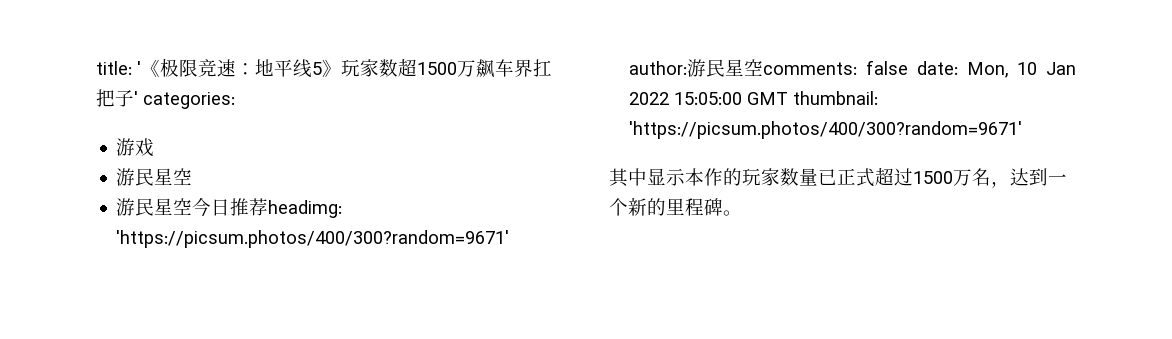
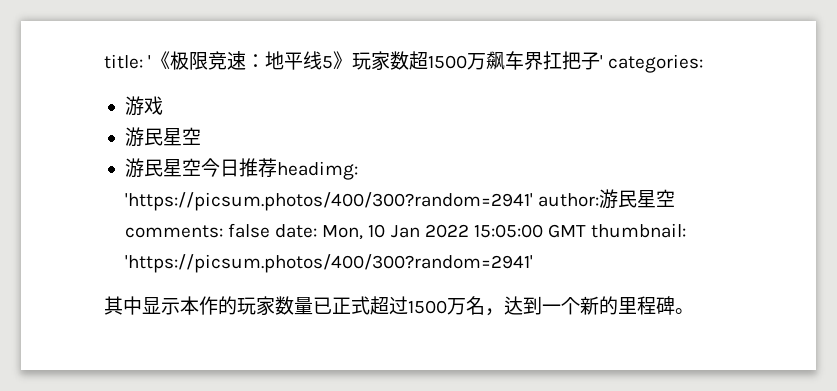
- 游民星空今日推荐headimg: 'https://picsum.photos/400/300?random=9671' author:游民星空comments: false date: Mon, 10 Jan 2022 15:05:00 GMT thumbnail: 'https://picsum.photos/400/300?random=9671'
+ 游民星空今日推荐headimg: 'https://picsum.photos/400/300?random=2941' author:游民星空comments: false date: Mon, 10 Jan 2022 15:05:00 GMT thumbnail: 'https://picsum.photos/400/300?random=2941'

